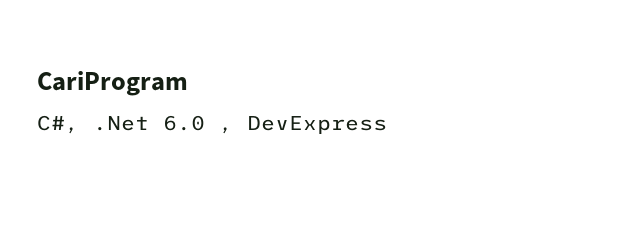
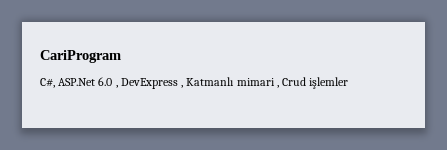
- C#, .Net 6.0 , DevExpress
+ C#, ASP.Net 6.0 , DevExpress , Katmanlı mimari , Crud işlemler

